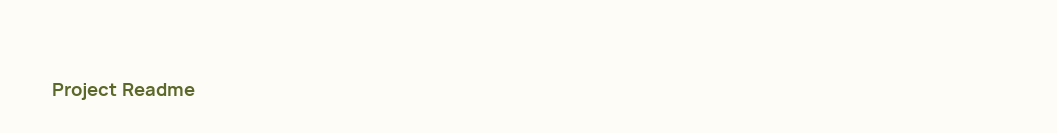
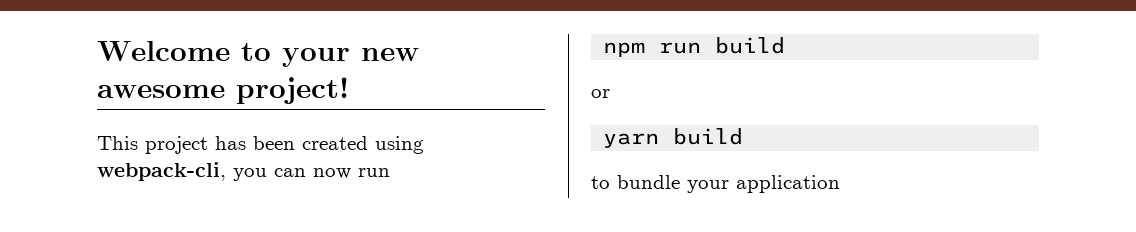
- Project Readme
+ Welcome to your new awesome project!
+ This project has been created using webpack-cli, you can now run
+ npm run build
+ or
+ yarn build
+ to bundle your application

